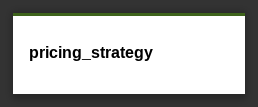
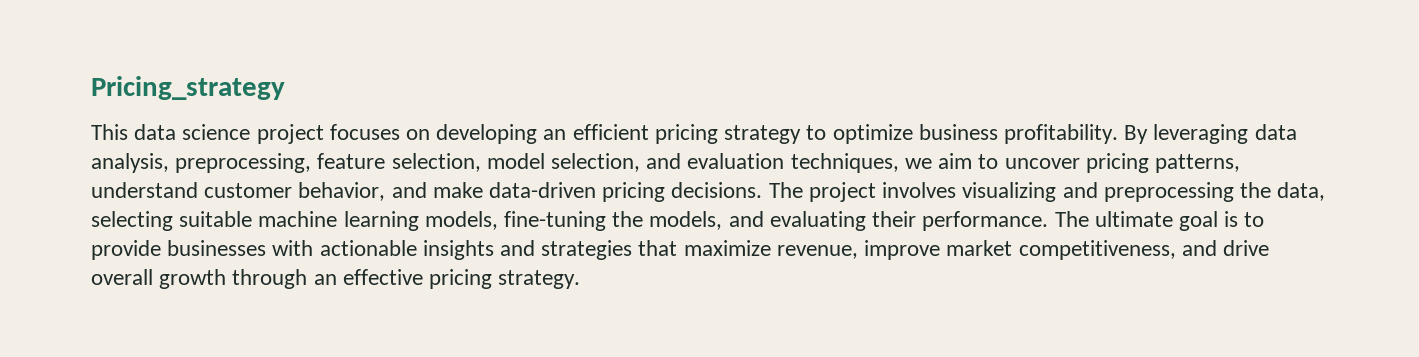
- pricing_strategy
+ Pricing_strategy
+ This data science project focuses on developing an efficient pricing strategy to optimize business profitability. By leveraging data analysis, preprocessing, feature selection, model selection, and evaluation techniques, we aim to uncover pricing patterns, understand customer behavior, and make data-driven pricing decisions. The project involves visualizing and preprocessing the data, selecting suitable machine learning models, fine-tuning the models, and evaluating their performance. The ultimate goal is to provide businesses with actionable insights and strategies that maximize revenue, improve market competitiveness, and drive overall growth through an effective pricing strategy.

